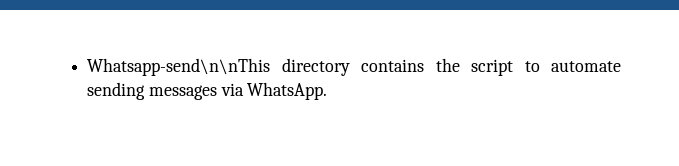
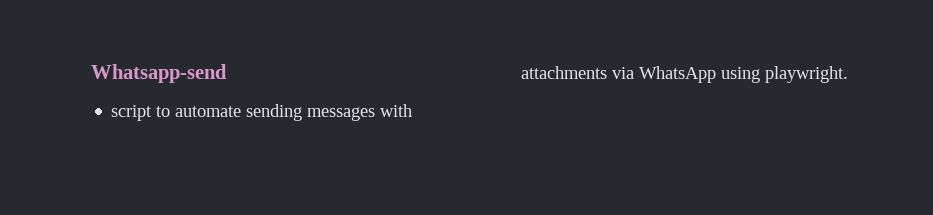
- Whatsapp-send\n\nThis directory contains the script to automate sending messages via WhatsApp.
+ Whatsapp-send
+ script to automate sending messages with attachments via WhatsApp using playwright.

